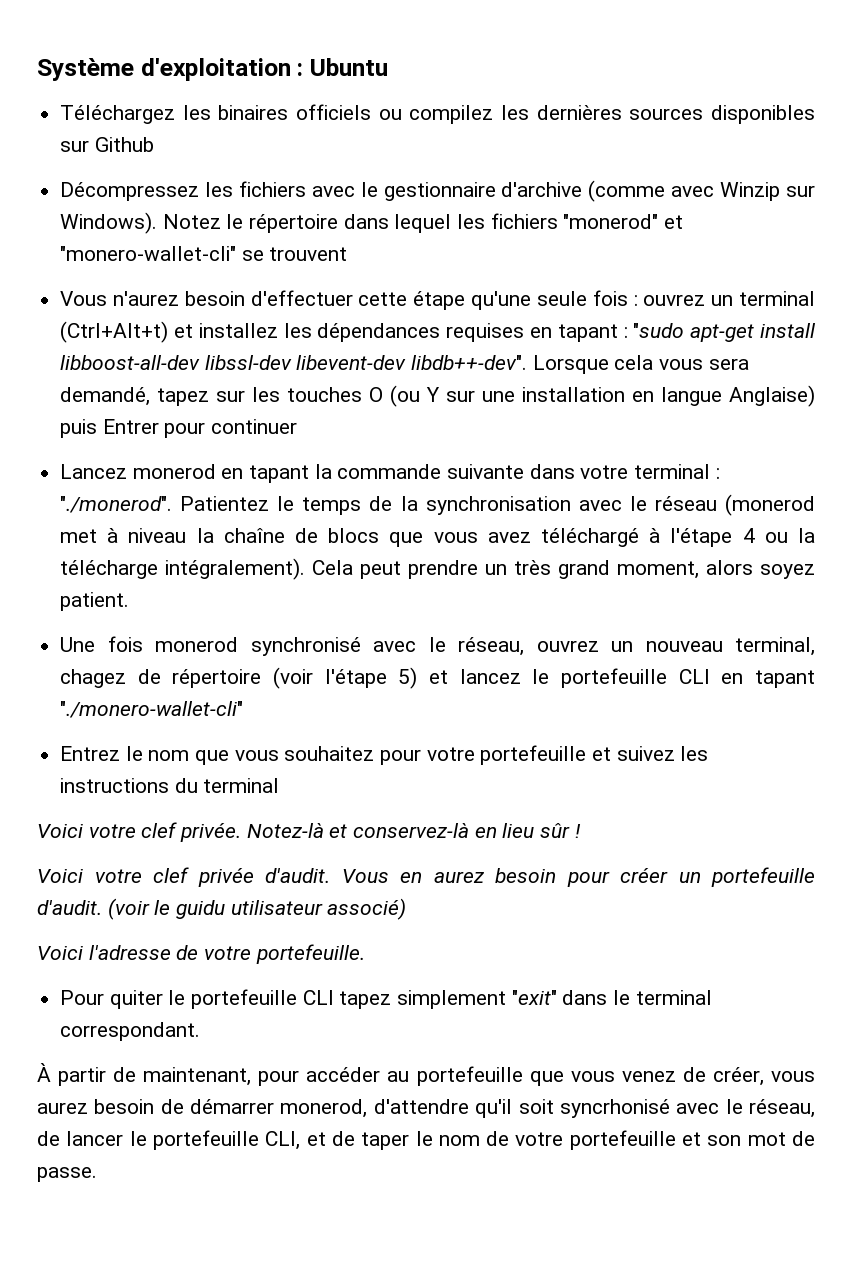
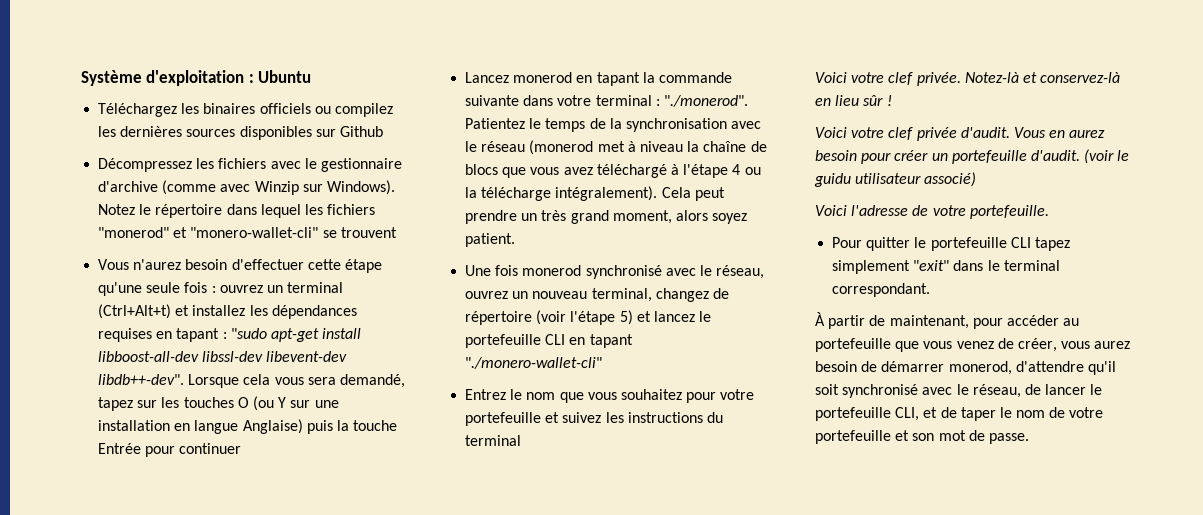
- Lorsque cela vous sera demandé, tapez sur les touches O (ou Y sur une installation en langue Anglaise) puis Entrer pour continuer
+ Lorsque cela vous sera demandé, tapez sur les touches O (ou Y sur une installation en langue Anglaise) puis la touche Entrée pour continuer
- Une fois monerod synchronisé avec le réseau, ouvrez un nouveau terminal, chagez de répertoire (voir l'étape 5) et lancez le portefeuille CLI en tapant "./monero-wallet-cli"
+ Une fois monerod synchronisé avec le réseau, ouvrez un nouveau terminal, changez de répertoire (voir l'étape 5) et lancez le portefeuille CLI en tapant "./monero-wallet-cli"
- Pour quiter le portefeuille CLI tapez simplement "exit" dans le terminal correspondant.
+ Pour quitter le portefeuille CLI tapez simplement "exit" dans le terminal correspondant.
- À partir de maintenant, pour accéder au portefeuille que vous venez de créer, vous aurez besoin de démarrer monerod, d'attendre qu'il soit syncrhonisé avec le réseau, de lancer le portefeuille CLI, et de taper le nom de votre portefeuille et son mot de passe.
+ À partir de maintenant, pour accéder au portefeuille que vous venez de créer, vous aurez besoin de démarrer monerod, d'attendre qu'il soit synchronisé avec le réseau, de lancer le portefeuille CLI, et de taper le nom de votre portefeuille et son mot de passe.

